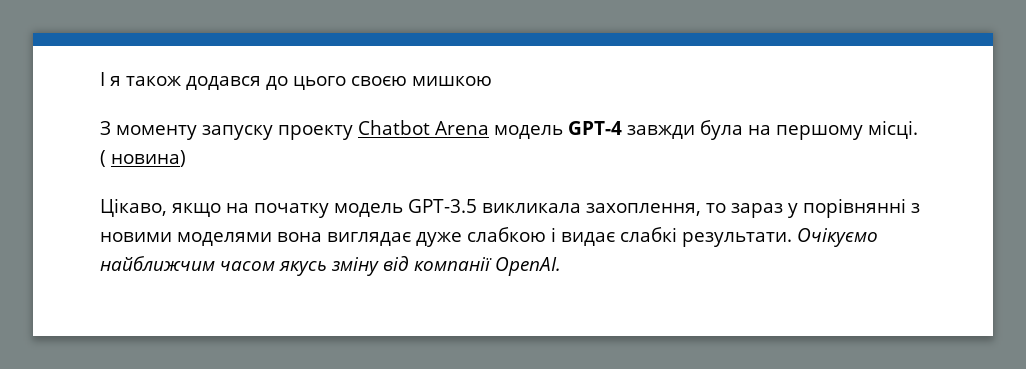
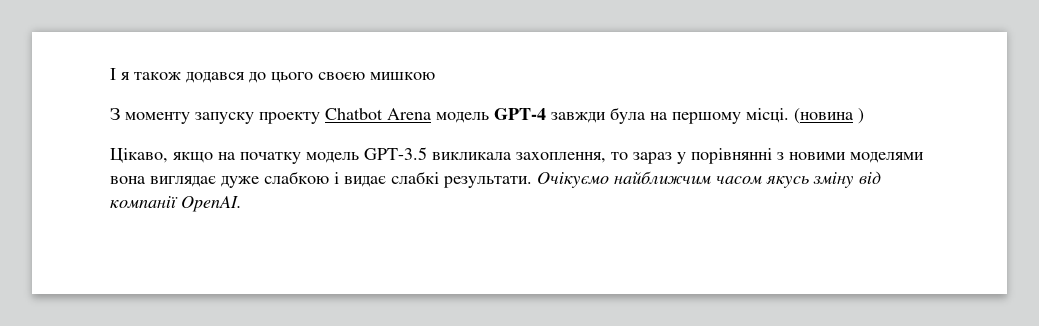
- ( новина)
+ (новина )

